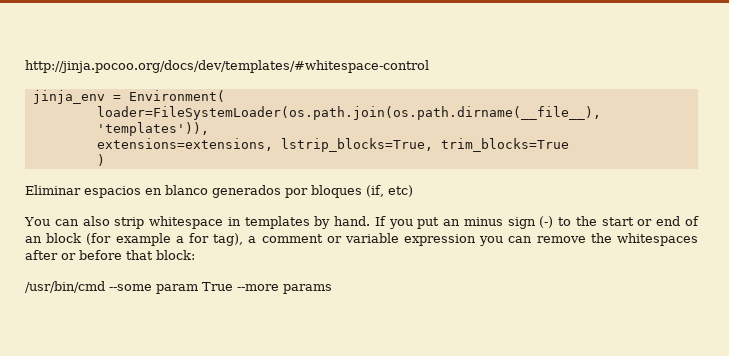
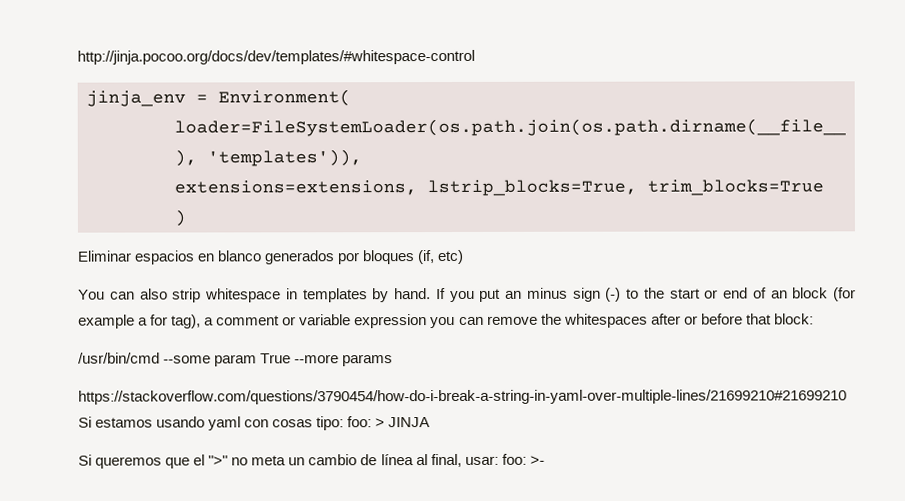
+ https://stackoverflow.com/questions/3790454/how-do-i-break-a-string-in-yaml-over-multiple-lines/21699210#21699210 Si estamos usando yaml con cosas tipo: foo: > JINJA
+ Si queremos que el ">" no meta un cambio de línea al final, usar: foo: >-

